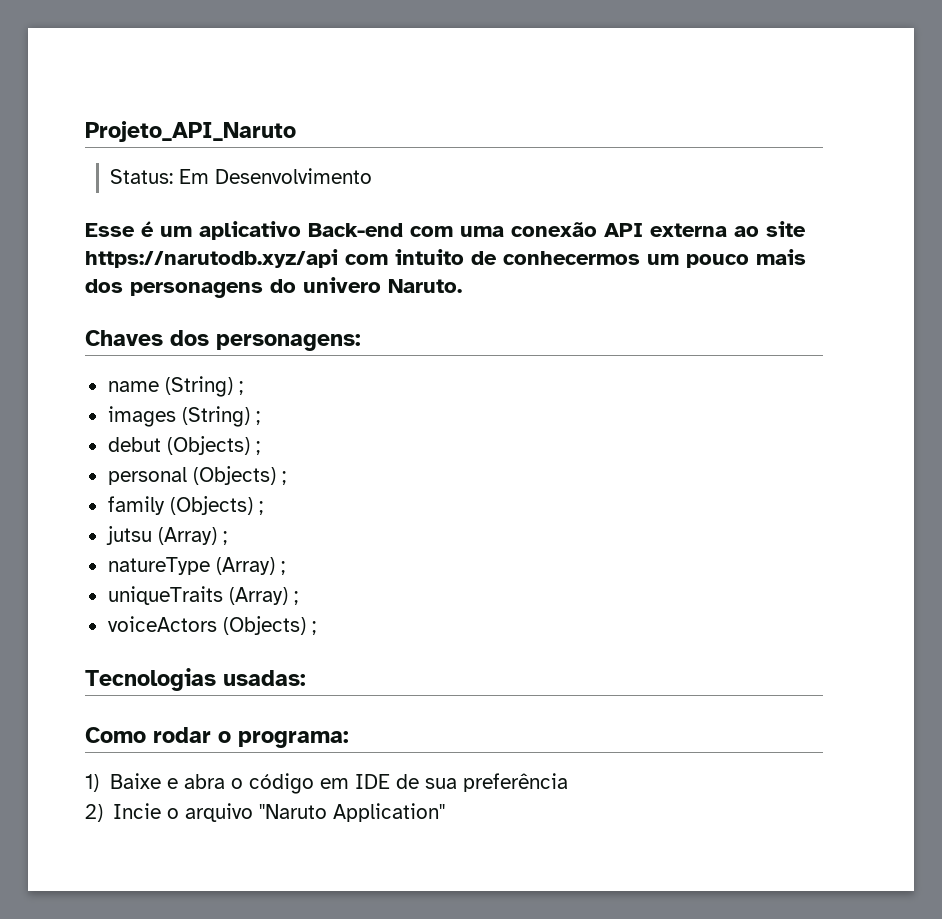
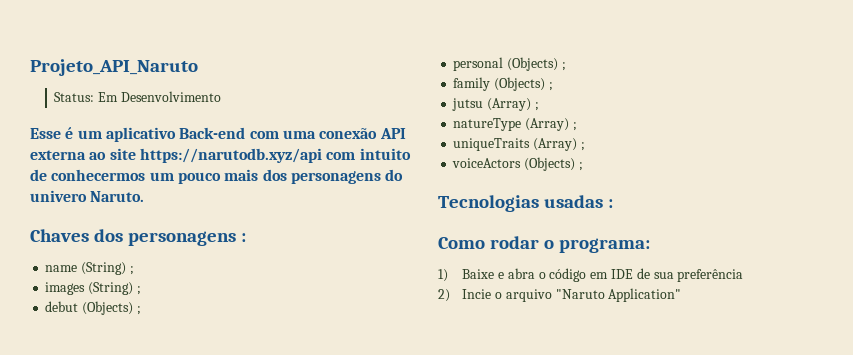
- Chaves dos personagens:
+ Chaves dos personagens :
- Tecnologias usadas:
+ Tecnologias usadas :

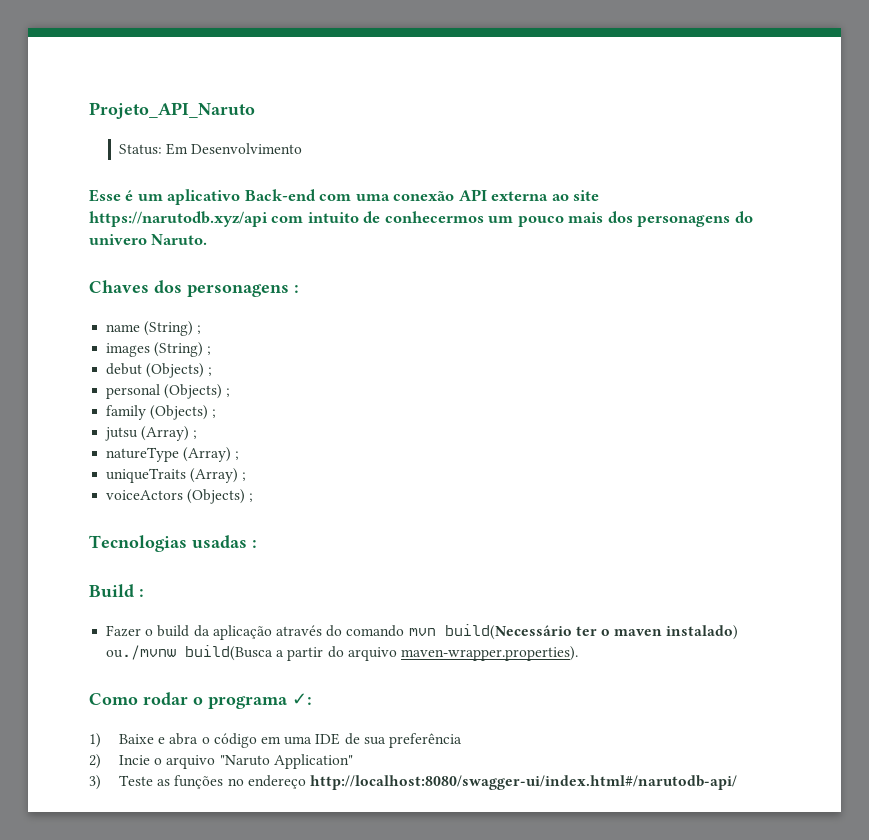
+ Build :
+ Fazer o build da aplicação através do comando mvn build(Necessário ter o maven instalado) ou./mvnw build(Busca a partir do arquivo maven-wrapper.properties).
- Como rodar o programa:
+ Como rodar o programa ✓:
- 1) Baixe e abra o código em IDE de sua preferência
+ 1) Baixe e abra o código em uma IDE de sua preferência
+ 3) Teste as funções no endereço http://localhost:8080/swagger-ui/index.html#/narutodb-api/

